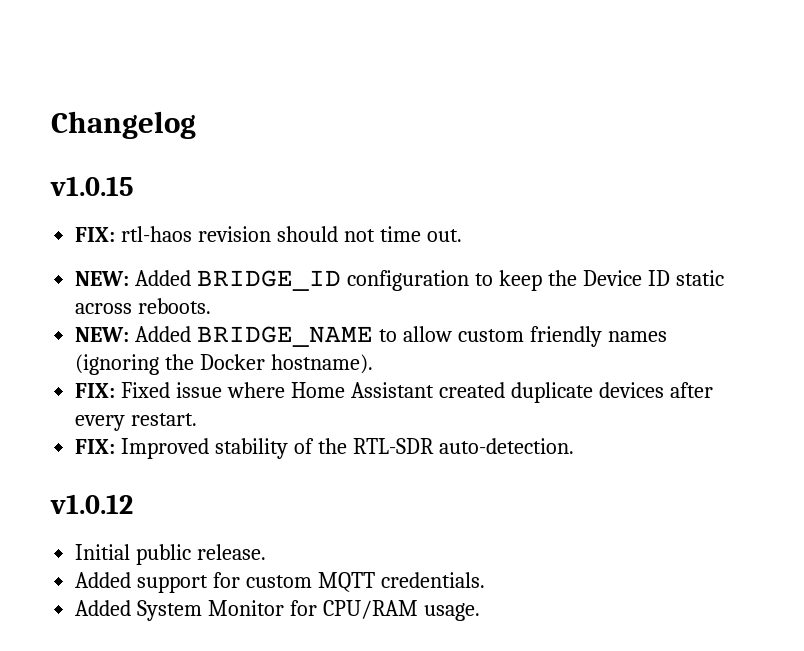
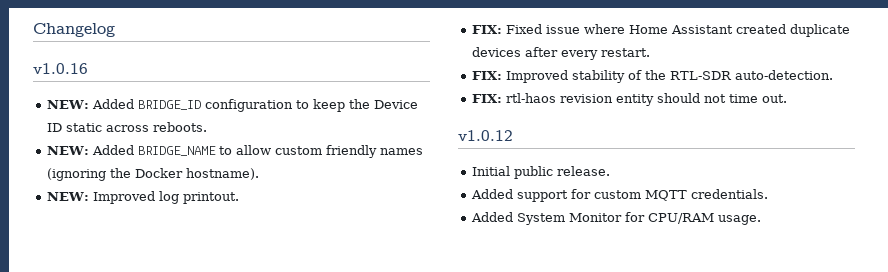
- v1.0.15
- FIX: rtl-haos revision should not time out.
+ v1.0.16
+ NEW: Improved log printout.
+ FIX: rtl-haos revision entity should not time out.

